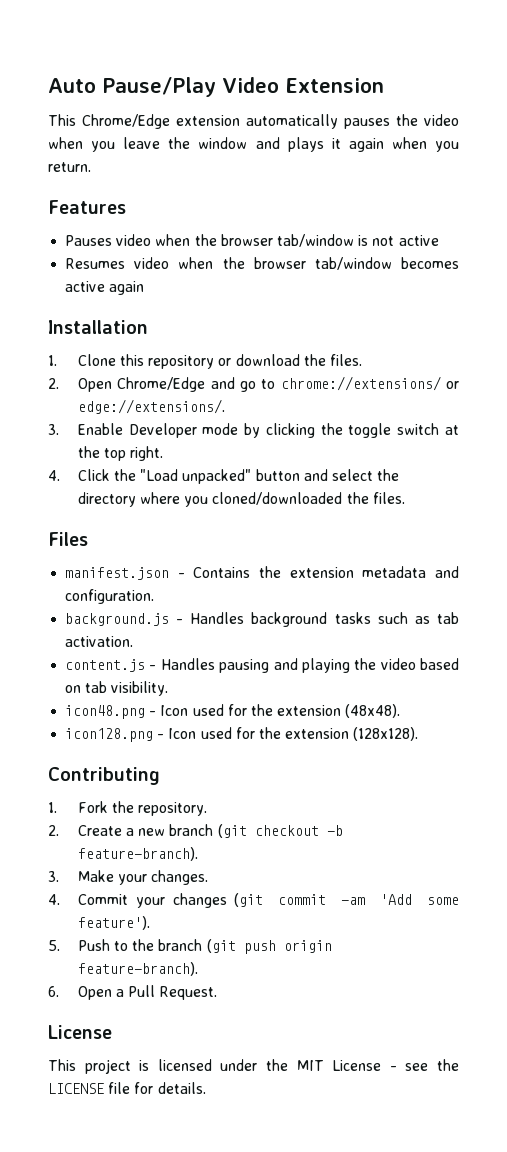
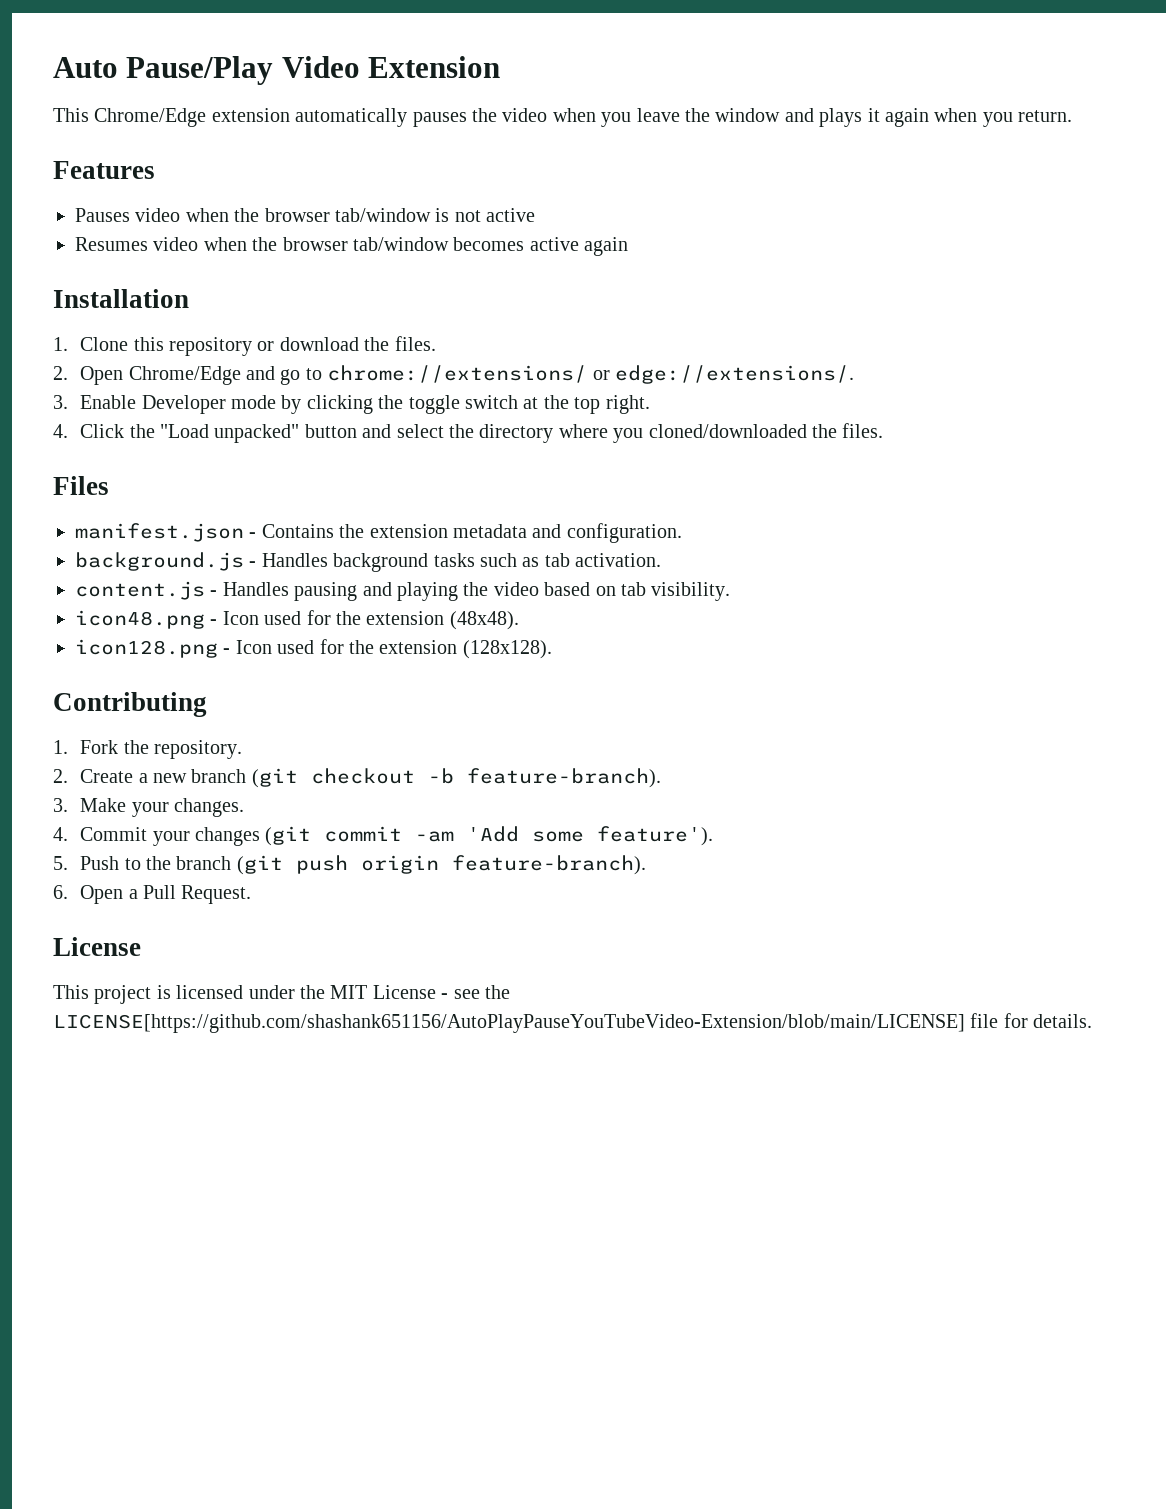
- This project is licensed under the MIT License - see the LICENSE file for details.
+ This project is licensed under the MIT License - see the LICENSE[https://github.com/shashank651156/AutoPlayPauseYouTubeVideo-Extension/blob/main/LICENSE] file for details.

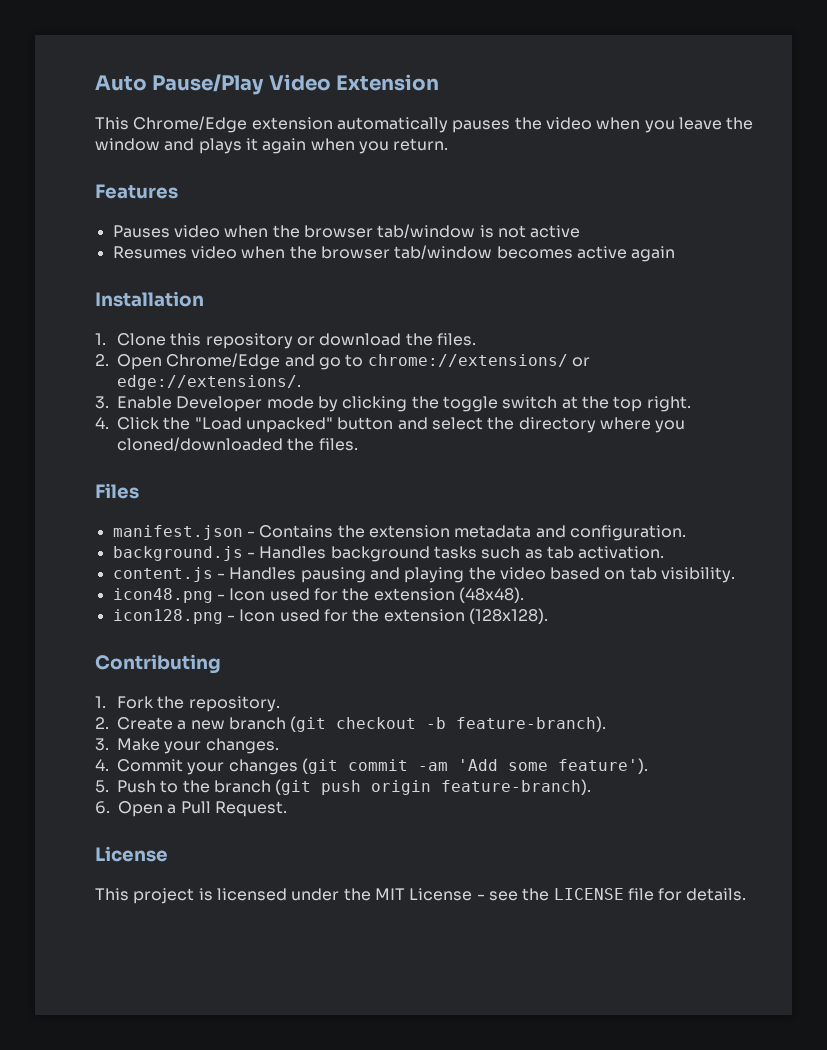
- This project is licensed under the MIT License - see the LICENSE[https://github.com/shashank651156/AutoPlayPauseYouTubeVideo-Extension/blob/main/LICENSE] file for details.
+ This project is licensed under the MIT License - see the LICENSE file for details.

